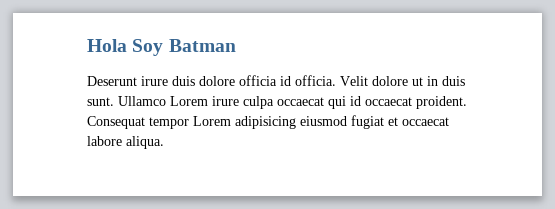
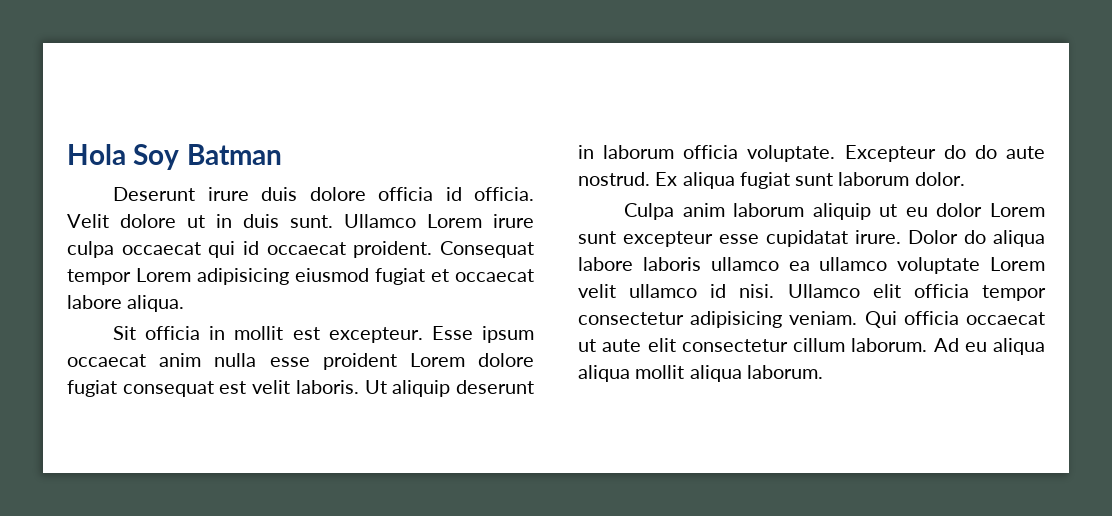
+ Sit officia in mollit est excepteur. Esse ipsum occaecat anim nulla esse proident Lorem dolore fugiat consequat est velit laboris. Ut aliquip deserunt in laborum officia voluptate. Excepteur do do aute nostrud. Ex aliqua fugiat sunt laborum dolor.
+ Culpa anim laborum aliquip ut eu dolor Lorem sunt excepteur esse cupidatat irure. Dolor do aliqua labore laboris ullamco ea ullamco voluptate Lorem velit ullamco id nisi. Ullamco elit officia tempor consectetur adipisicing veniam. Qui officia occaecat ut aute elit consectetur cillum laborum. Ad eu aliqua aliqua mollit aliqua laborum.

